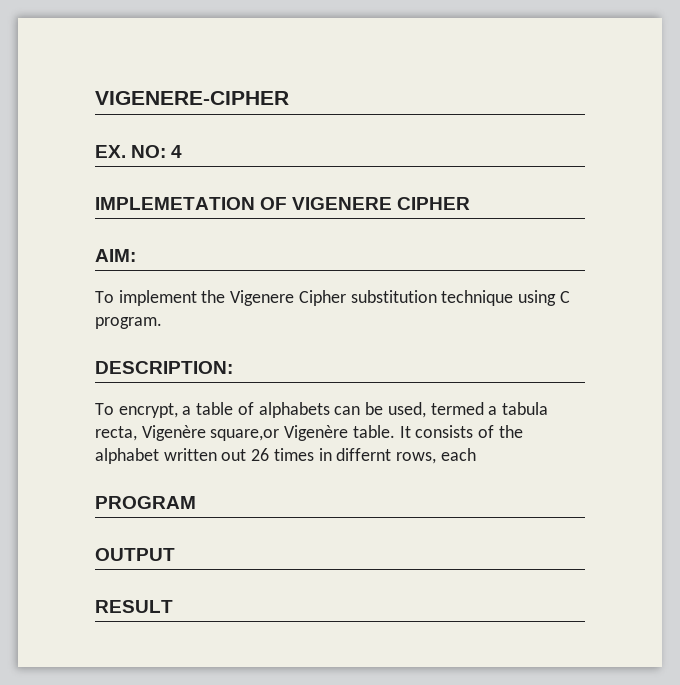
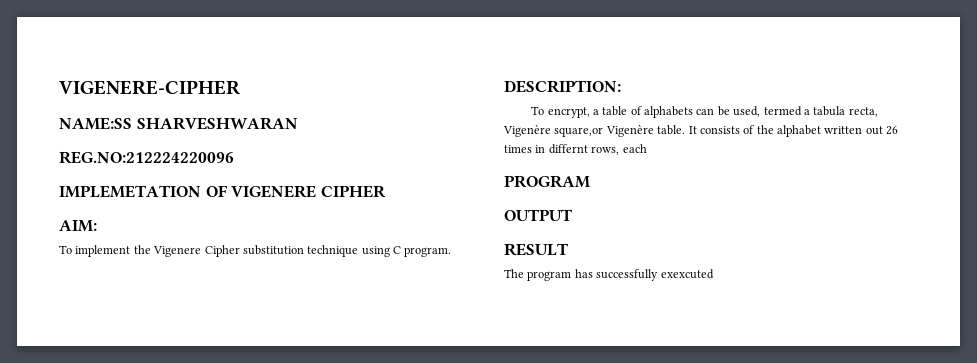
- EX. NO: 4
+ NAME:SS SHARVESHWARAN
+ REG.NO:212224220096
+ The program has successfully exexcuted

